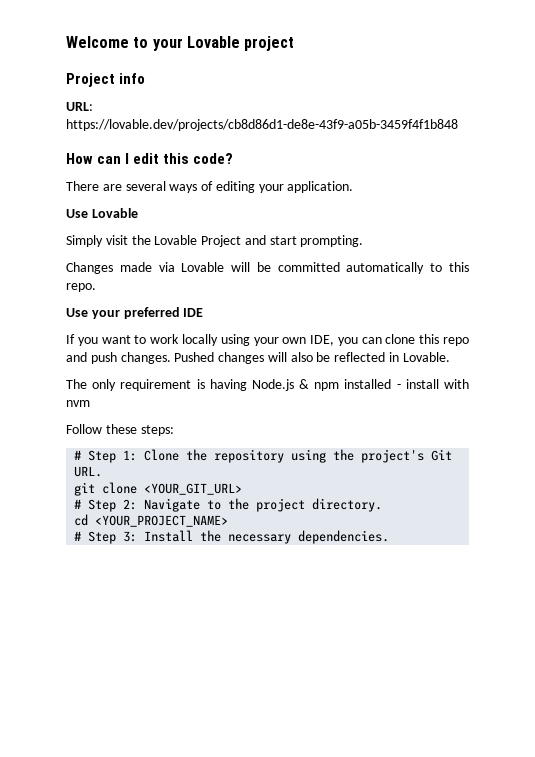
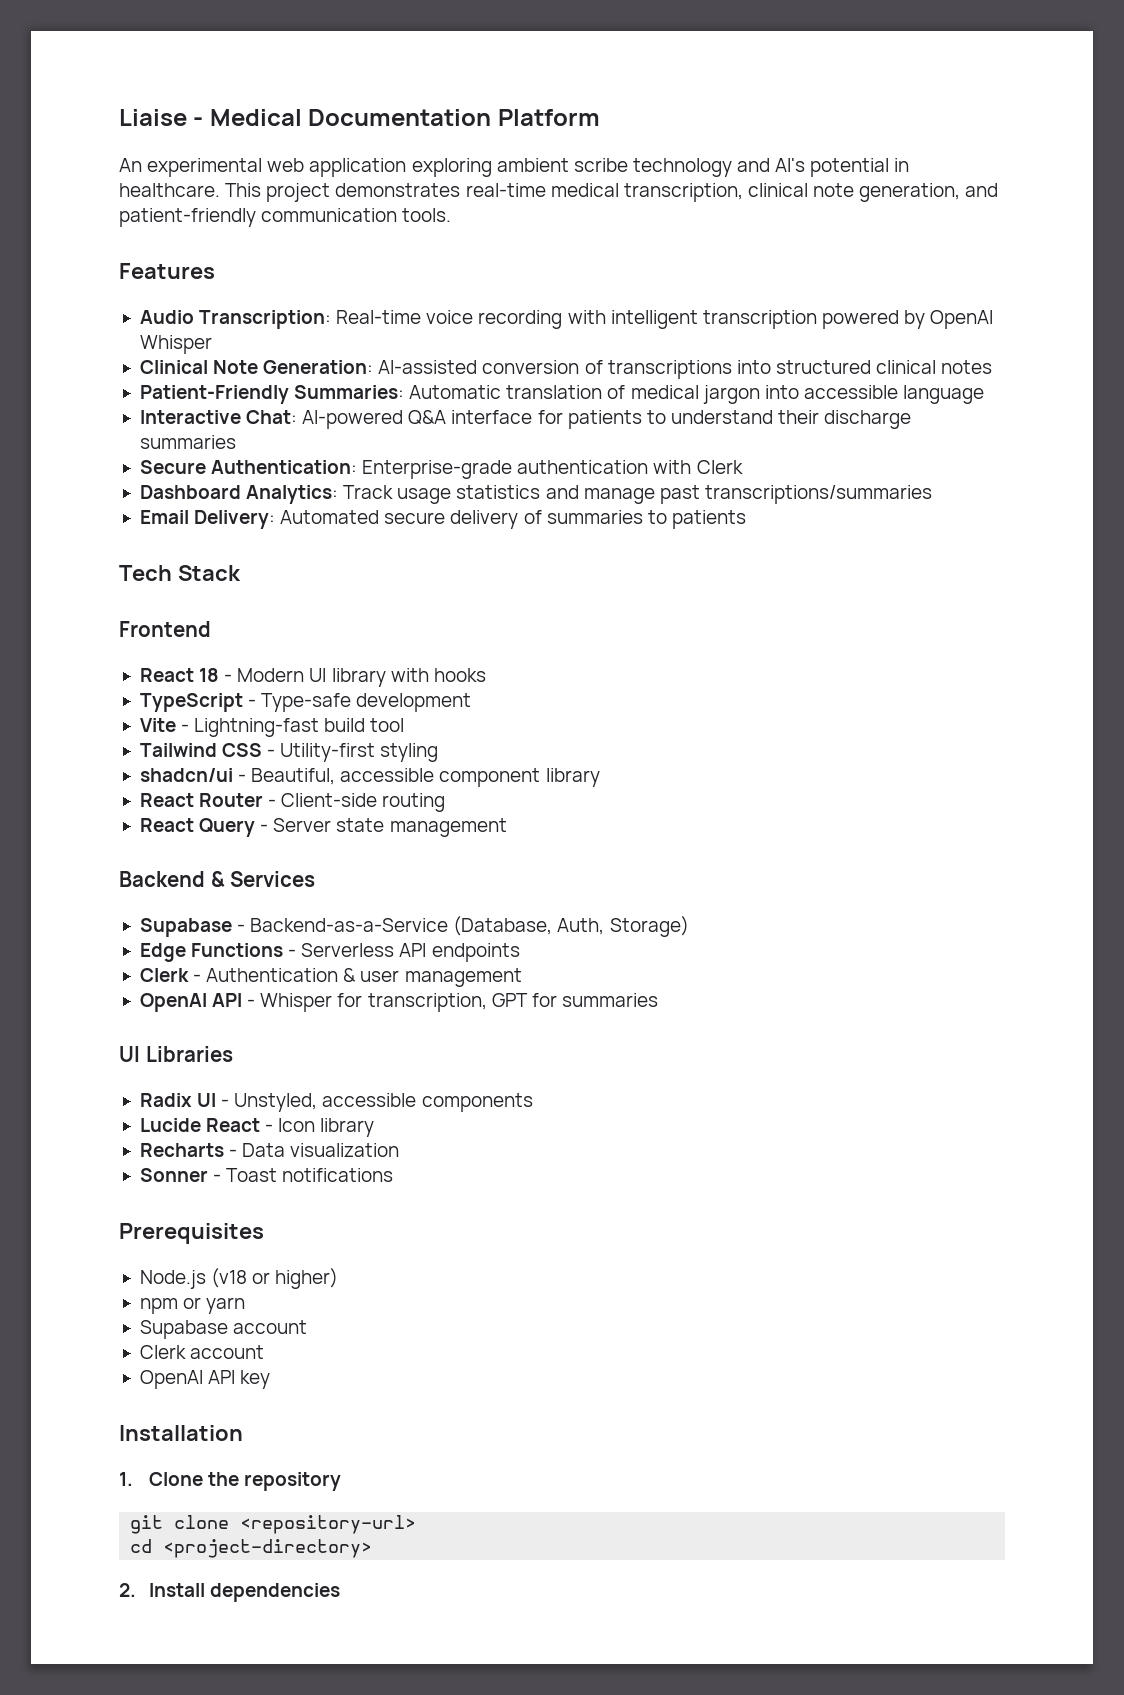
- Welcome to your Lovable project
- Project info
- URL: https://lovable.dev/projects/cb8d86d1-de8e-43f9-a05b-3459f4f1b848
- How can I edit this code?
- There are several ways of editing your application.
- Use Lovable
- Simply visit the Lovable Project and start prompting.
- Changes made via Lovable will be committed automatically to this repo.
- Use your preferred IDE
- If you want to work locally using your own IDE, you can clone this repo and push changes. Pushed changes will also be reflected in Lovable.
- The only requirement is having Node.js & npm installed - install with nvm
- Follow these steps:
- # Step 1: Clone the repository using the project's Git URL.
- git clone <YOUR_GIT_URL>
- # Step 2: Navigate to the project directory.
- cd <YOUR_PROJECT_NAME>
- # Step 3: Install the necessary dependencies.
+ Liaise - Medical Documentation Platform
+ An experimental web application exploring ambient scribe technology and AI's potential in healthcare. This project demonstrates real-time medical transcription, clinical note generation, and patient-friendly communication tools.
+ Features
+ Audio Transcription: Real-time voice recording with intelligent transcription powered by OpenAI Whisper
+ Clinical Note Generation: AI-assisted conversion of transcriptions into structured clinical notes
+ Patient-Friendly Summaries: Automatic translation of medical jargon into accessible language
+ Interactive Chat: AI-powered Q&A interface for patients to understand their discharge summaries
+ Secure Authentication: Enterprise-grade authentication with Clerk
+ Dashboard Analytics: Track usage statistics and manage past transcriptions/summaries
+ Email Delivery: Automated secure delivery of summaries to patients
+ Tech Stack
+ Frontend
+ React 18 - Modern UI library with hooks
+ TypeScript - Type-safe development
+ Vite - Lightning-fast build tool
+ Tailwind CSS - Utility-first styling
+ shadcn/ui - Beautiful, accessible component library
+ React Router - Client-side routing
+ React Query - Server state management
+ Backend & Services
+ Supabase - Backend-as-a-Service (Database, Auth, Storage)
+ Edge Functions - Serverless API endpoints
+ Clerk - Authentication & user management
+ OpenAI API - Whisper for transcription, GPT for summaries
+ UI Libraries
+ Radix UI - Unstyled, accessible components
+ Lucide React - Icon library
+ Recharts - Data visualization
+ Sonner - Toast notifications
+ Prerequisites
+ Node.js (v18 or higher)
+ npm or yarn
+ Supabase account
+ Clerk account
+ OpenAI API key
+ Installation
+ 1. Clone the repository
+ git clone <repository-url>
+ cd <project-directory>
+ 2. Install dependencies

